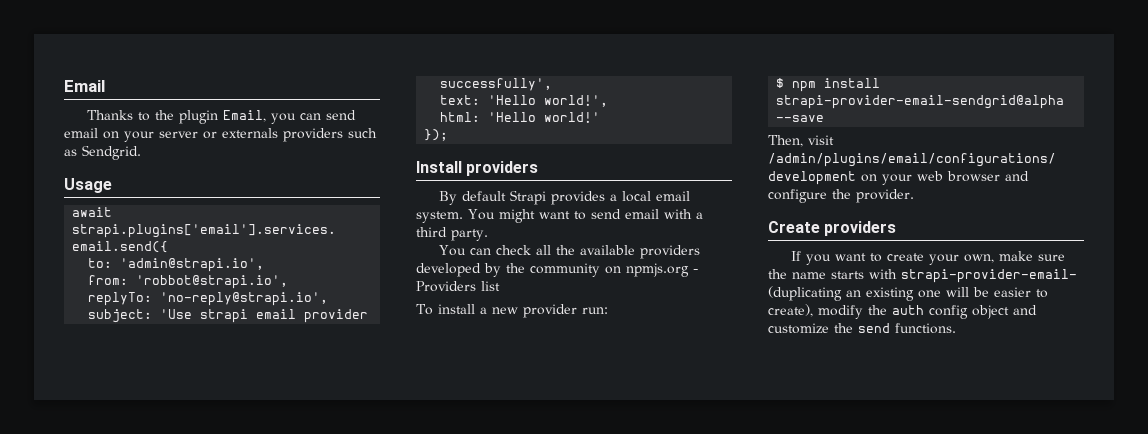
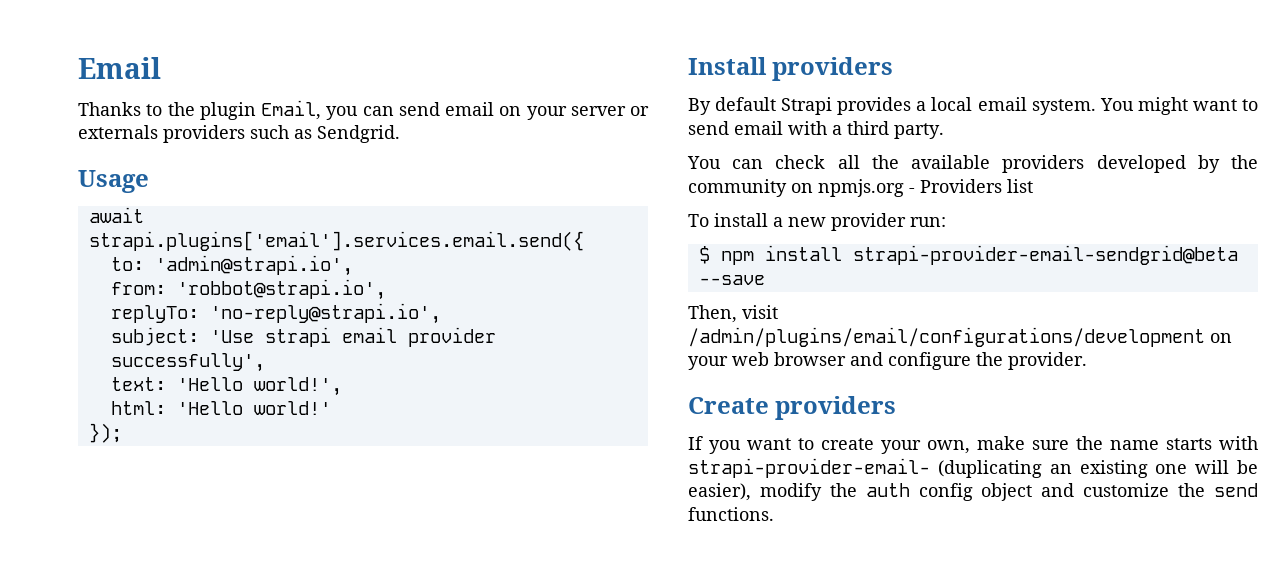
- $ npm install strapi-provider-email-sendgrid@alpha --save
+ $ npm install strapi-provider-email-sendgrid@beta --save
- If you want to create your own, make sure the name starts with strapi-provider-email- (duplicating an existing one will be easier to create), modify the auth config object and customize the send functions.
+ If you want to create your own, make sure the name starts with strapi-provider-email- (duplicating an existing one will be easier), modify the auth config object and customize the send functions.

